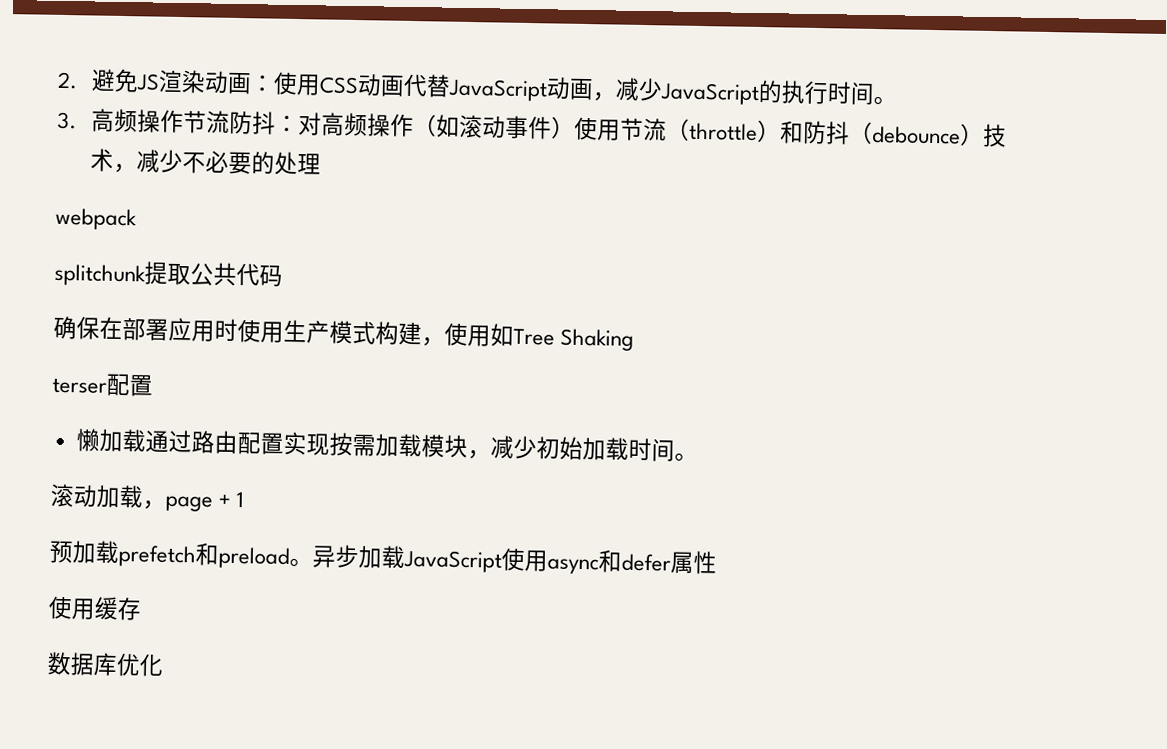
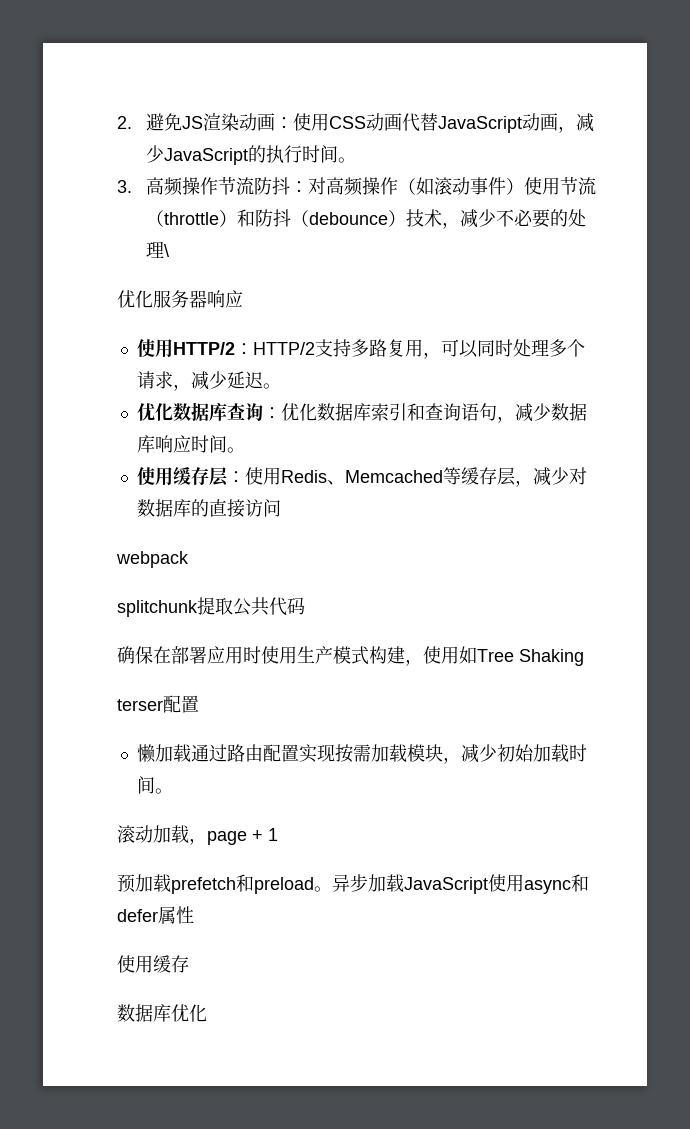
- 3.高频操作节流防抖：对高频操作（如滚动事件）使用节流（throttle）和防抖（debounce）技术，减少不必要的处理
+ 3.高频操作节流防抖：对高频操作（如滚动事件）使用节流（throttle）和防抖（debounce）技术，减少不必要的处理\
+ 优化服务器响应
+ 使用HTTP/2：HTTP/2支持多路复用，可以同时处理多个请求，减少延迟。
+ 优化数据库查询：优化数据库索引和查询语句，减少数据库响应时间。
+ 使用缓存层：使用Redis、Memcached等缓存层，减少对数据库的直接访问

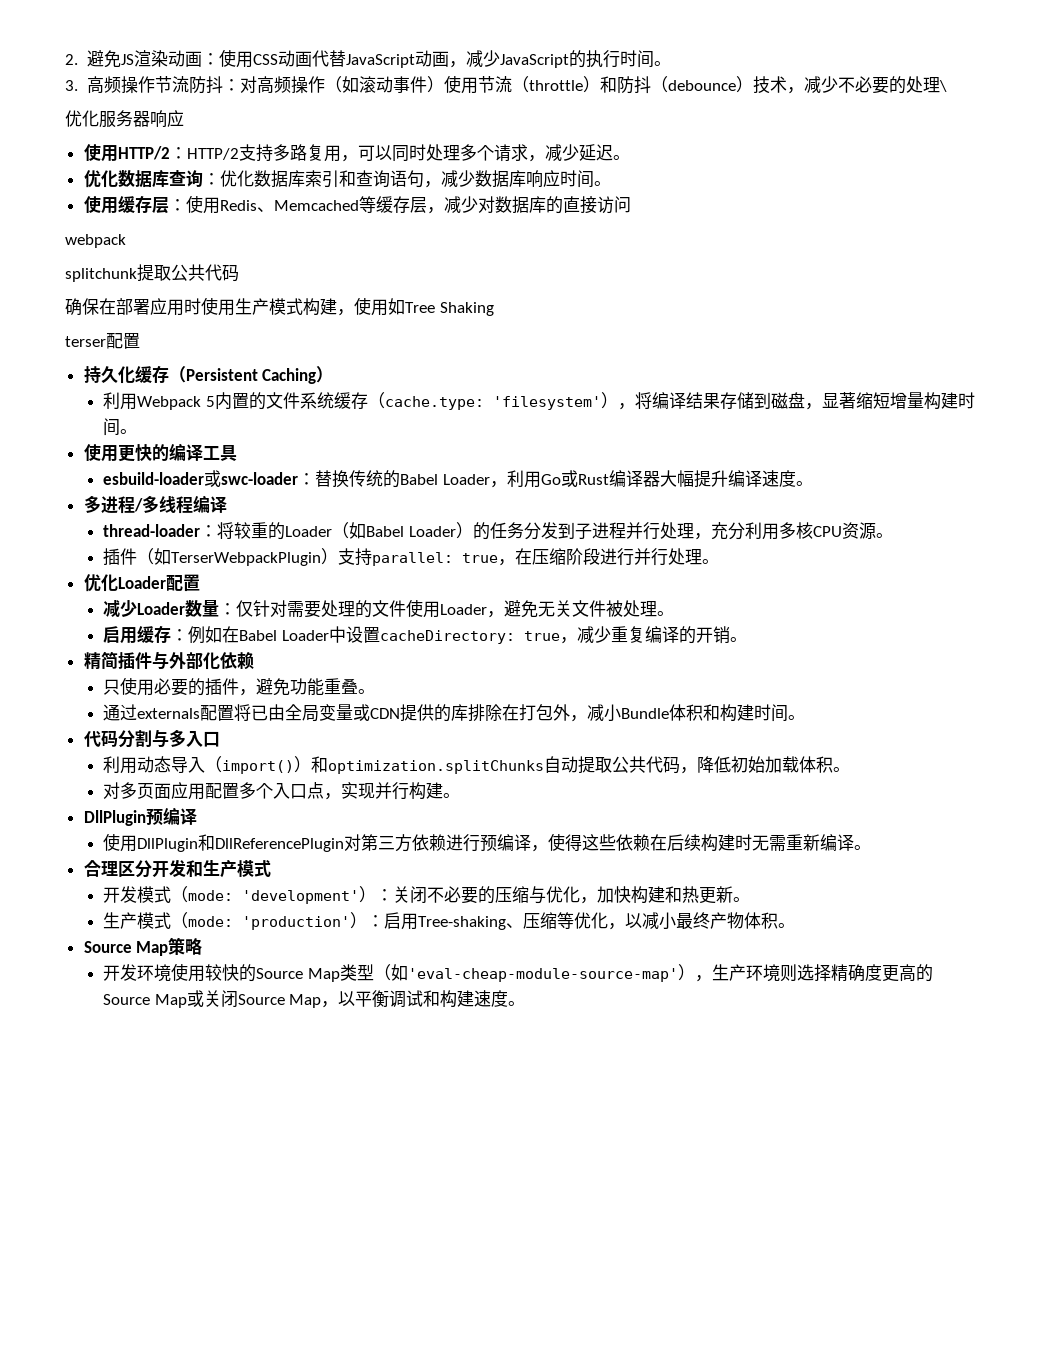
- 懒加载通过路由配置实现按需加载模块，减少初始加载时间。
- 滚动加载，page + 1
- 预加载prefetch和preload。异步加载JavaScript使用async和defer属性
- 使用缓存
- 数据库优化
+ 持久化缓存（Persistent Caching）
+ 利用Webpack 5内置的文件系统缓存（cache.type: 'filesystem'），将编译结果存储到磁盘，显著缩短增量构建时间。
+ 使用更快的编译工具
+ esbuild-loader或swc-loader：替换传统的Babel Loader，利用Go或Rust编译器大幅提升编译速度。
+ 多进程/多线程编译
+ thread-loader：将较重的Loader（如Babel Loader）的任务分发到子进程并行处理，充分利用多核CPU资源。
+ 插件（如TerserWebpackPlugin）支持parallel: true，在压缩阶段进行并行处理。
+ 优化Loader配置
+ 减少Loader数量：仅针对需要处理的文件使用Loader，避免无关文件被处理。
+ 启用缓存：例如在Babel Loader中设置cacheDirectory: true，减少重复编译的开销。
+ 精简插件与外部化依赖
+ 只使用必要的插件，避免功能重叠。
+ 通过externals配置将已由全局变量或CDN提供的库排除在打包外，减小Bundle体积和构建时间。
+ 代码分割与多入口
+ 利用动态导入（import()）和optimization.splitChunks自动提取公共代码，降低初始加载体积。
+ 对多页面应用配置多个入口点，实现并行构建。
+ DllPlugin预编译
+ 使用DllPlugin和DllReferencePlugin对第三方依赖进行预编译，使得这些依赖在后续构建时无需重新编译。
+ 合理区分开发和生产模式
+ 开发模式（mode: 'development'）：关闭不必要的压缩与优化，加快构建和热更新。
+ 生产模式（mode: 'production'）：启用Tree-shaking、压缩等优化，以减小最终产物体积。
+ Source Map策略
+ 开发环境使用较快的Source Map类型（如'eval-cheap-module-source-map'），生产环境则选择精确度更高的Source Map或关闭Source Map，以平衡调试和构建速度。

